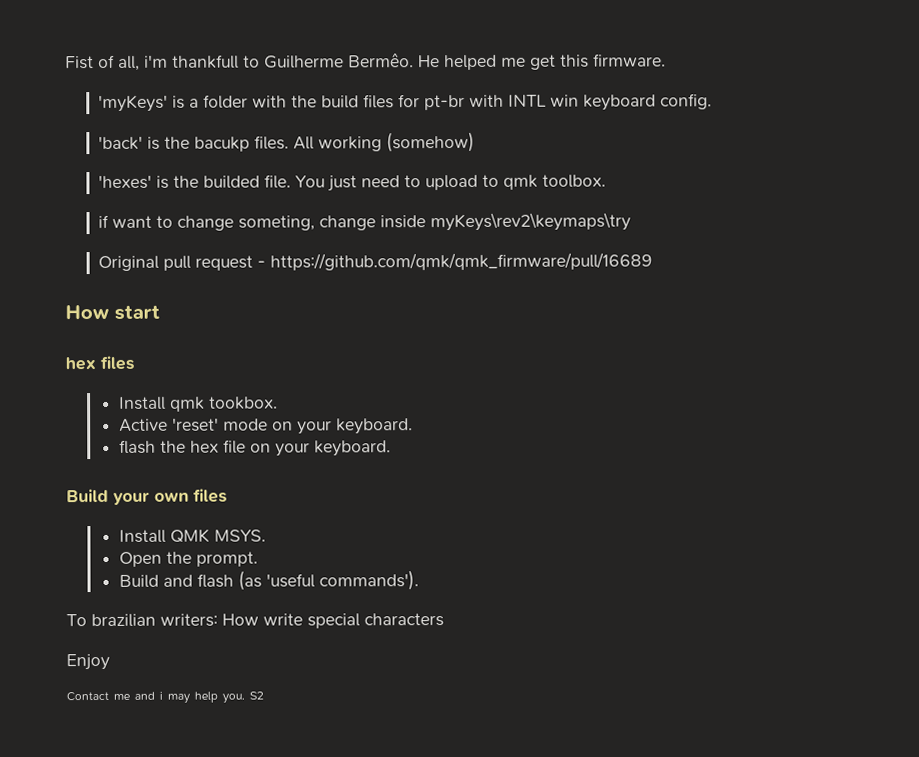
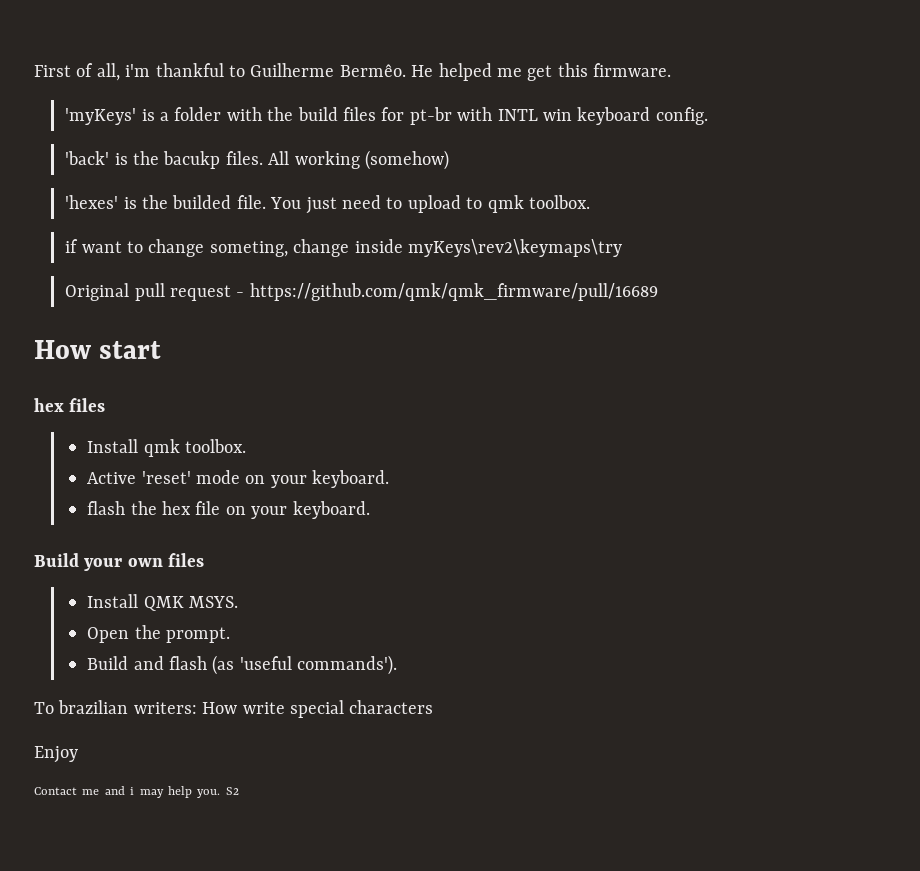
- Fist of all, i'm thankfull to Guilherme Bermêo.
+ First of all, i'm thankful to Guilherme Bermêo.
- Install qmk tookbox.
+ Install qmk toolbox.

